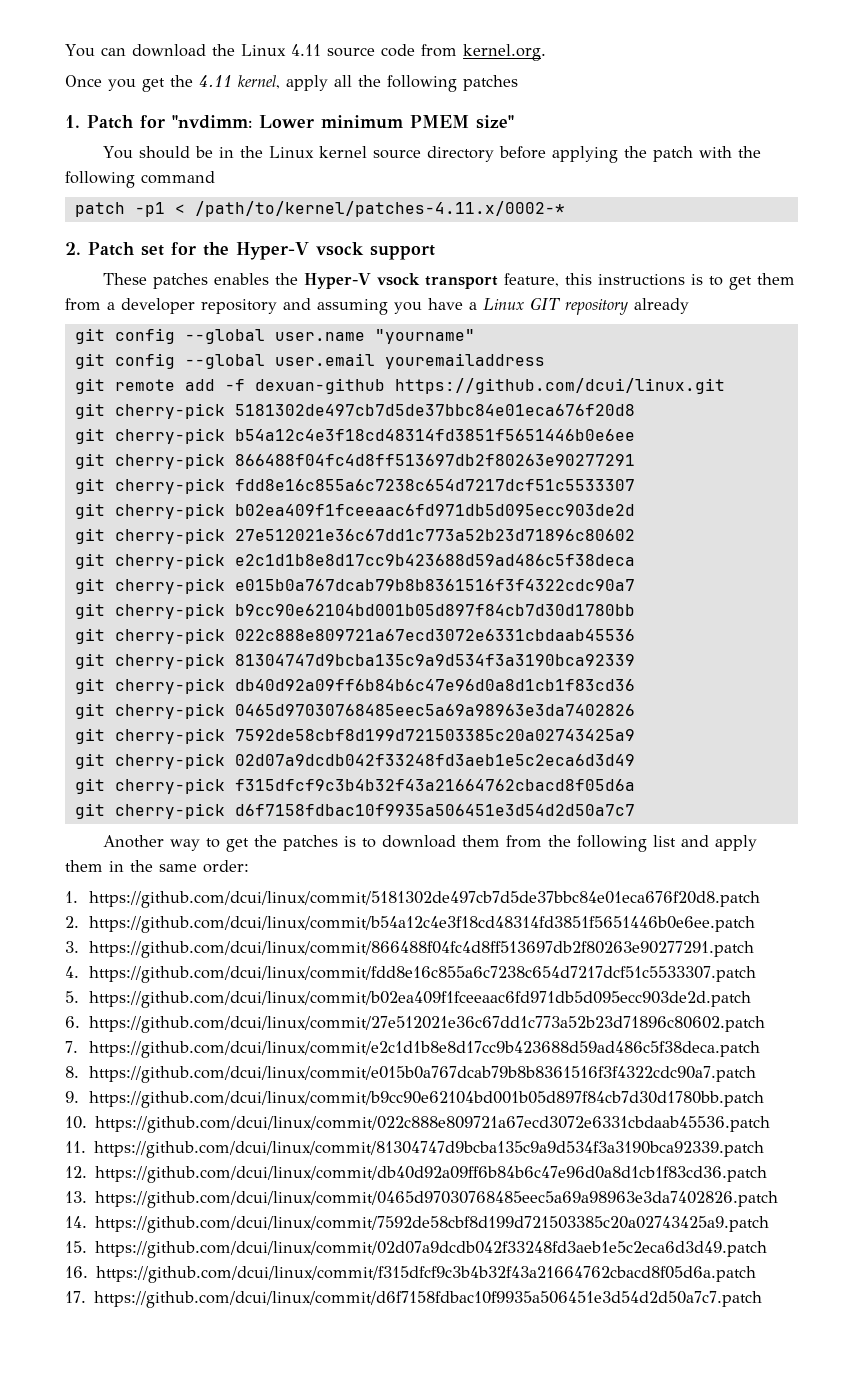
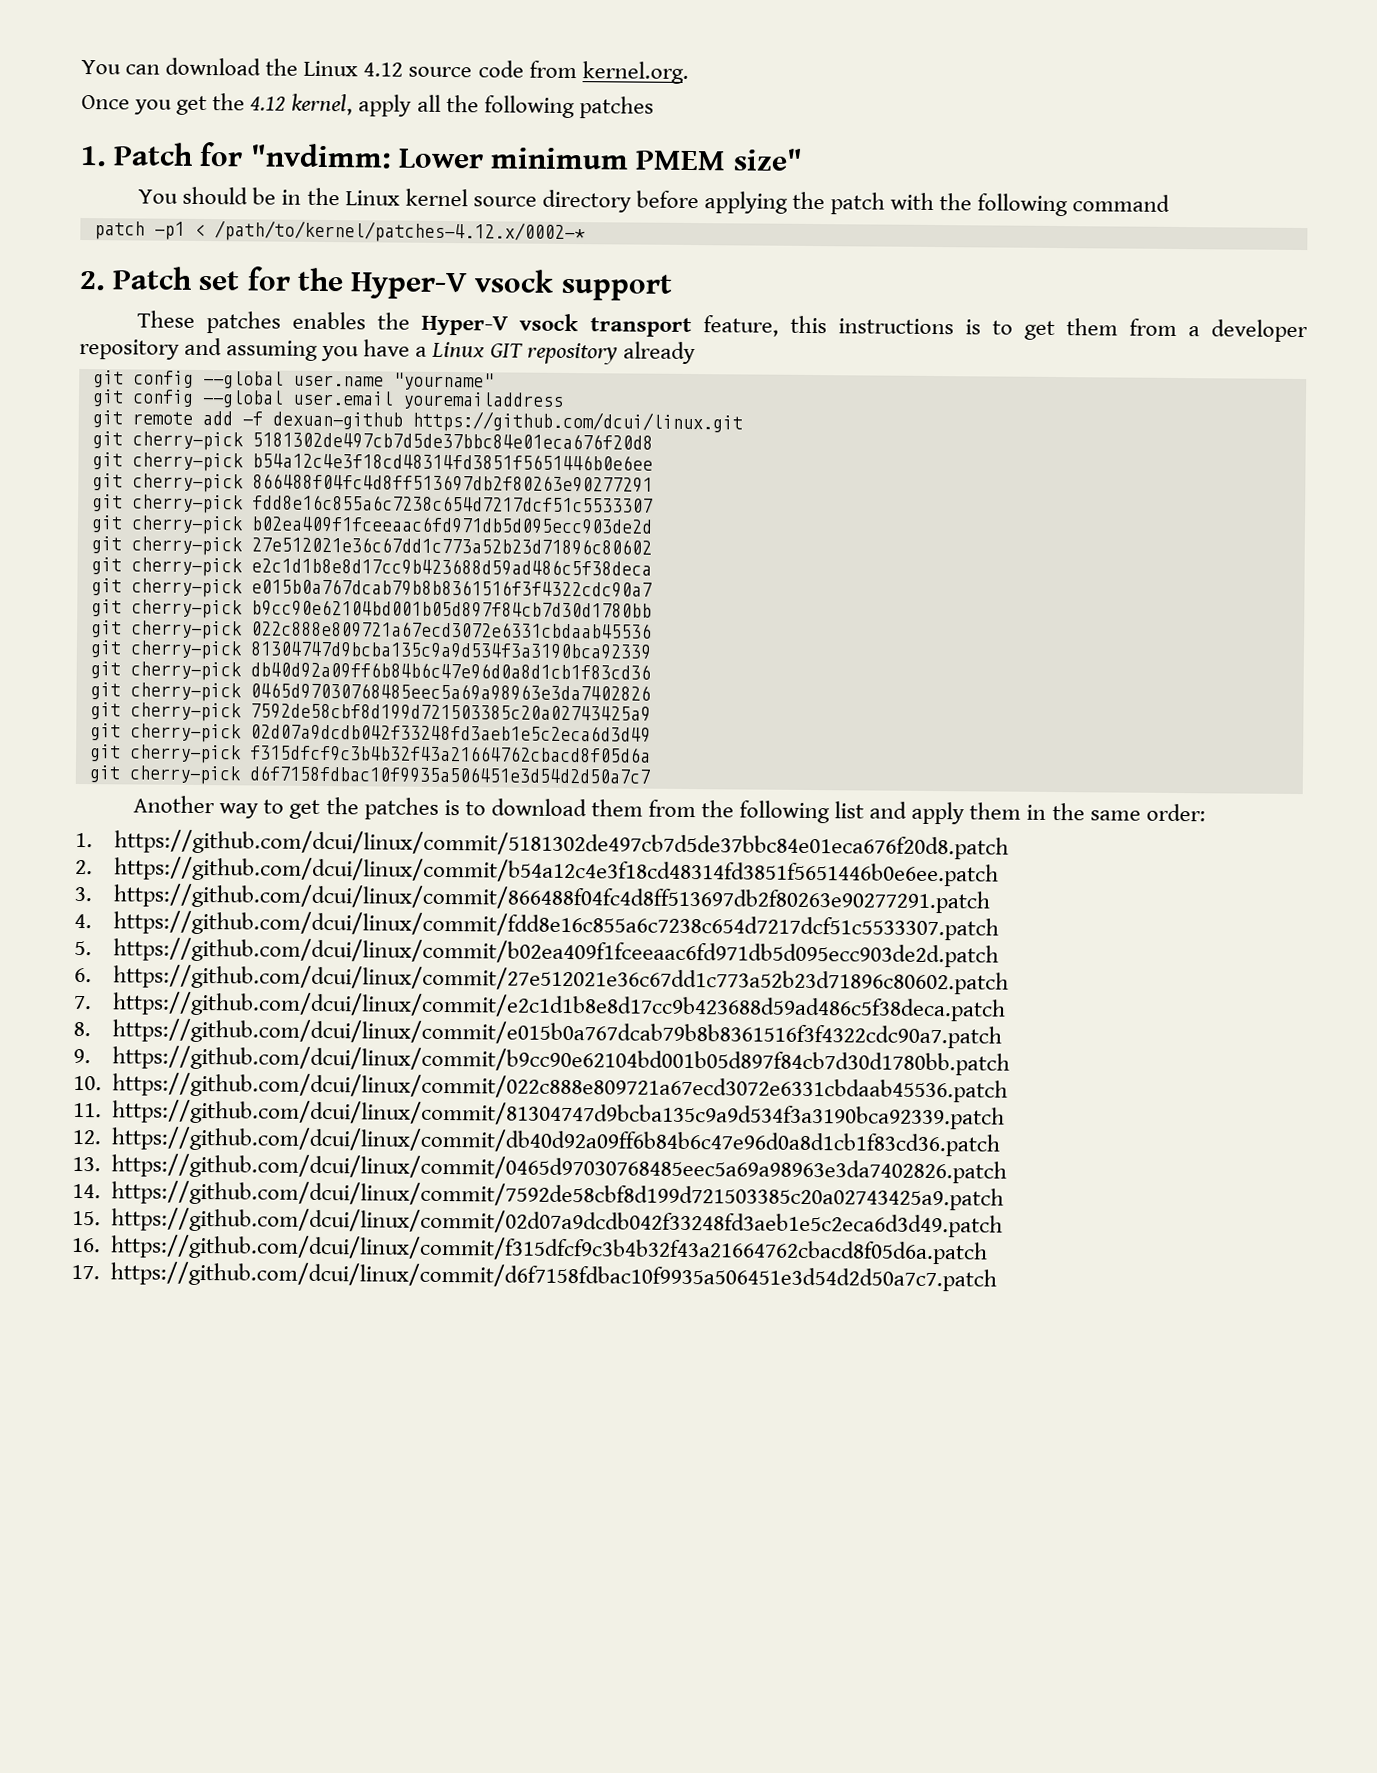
- You can download the Linux 4.11 source code from kernel.org.
+ You can download the Linux 4.12 source code from kernel.org.
- Once you get the 4.11 kernel, apply all the following patches
+ Once you get the 4.12 kernel, apply all the following patches
- patch -p1 < /path/to/kernel/patches-4.11.x/0002-*
+ patch -p1 < /path/to/kernel/patches-4.12.x/0002-*

